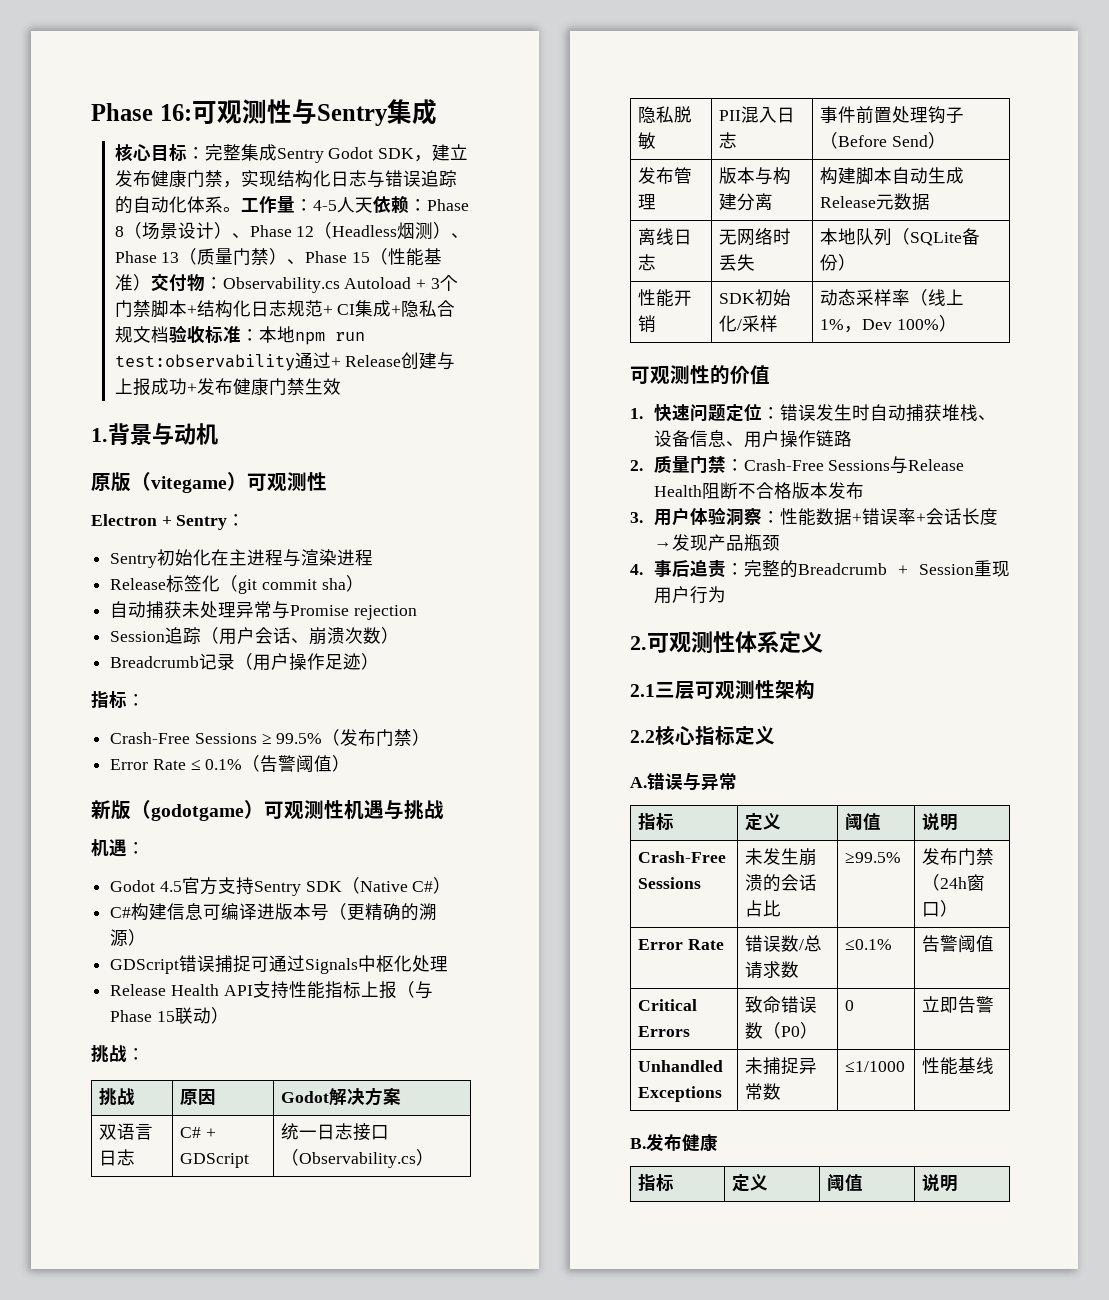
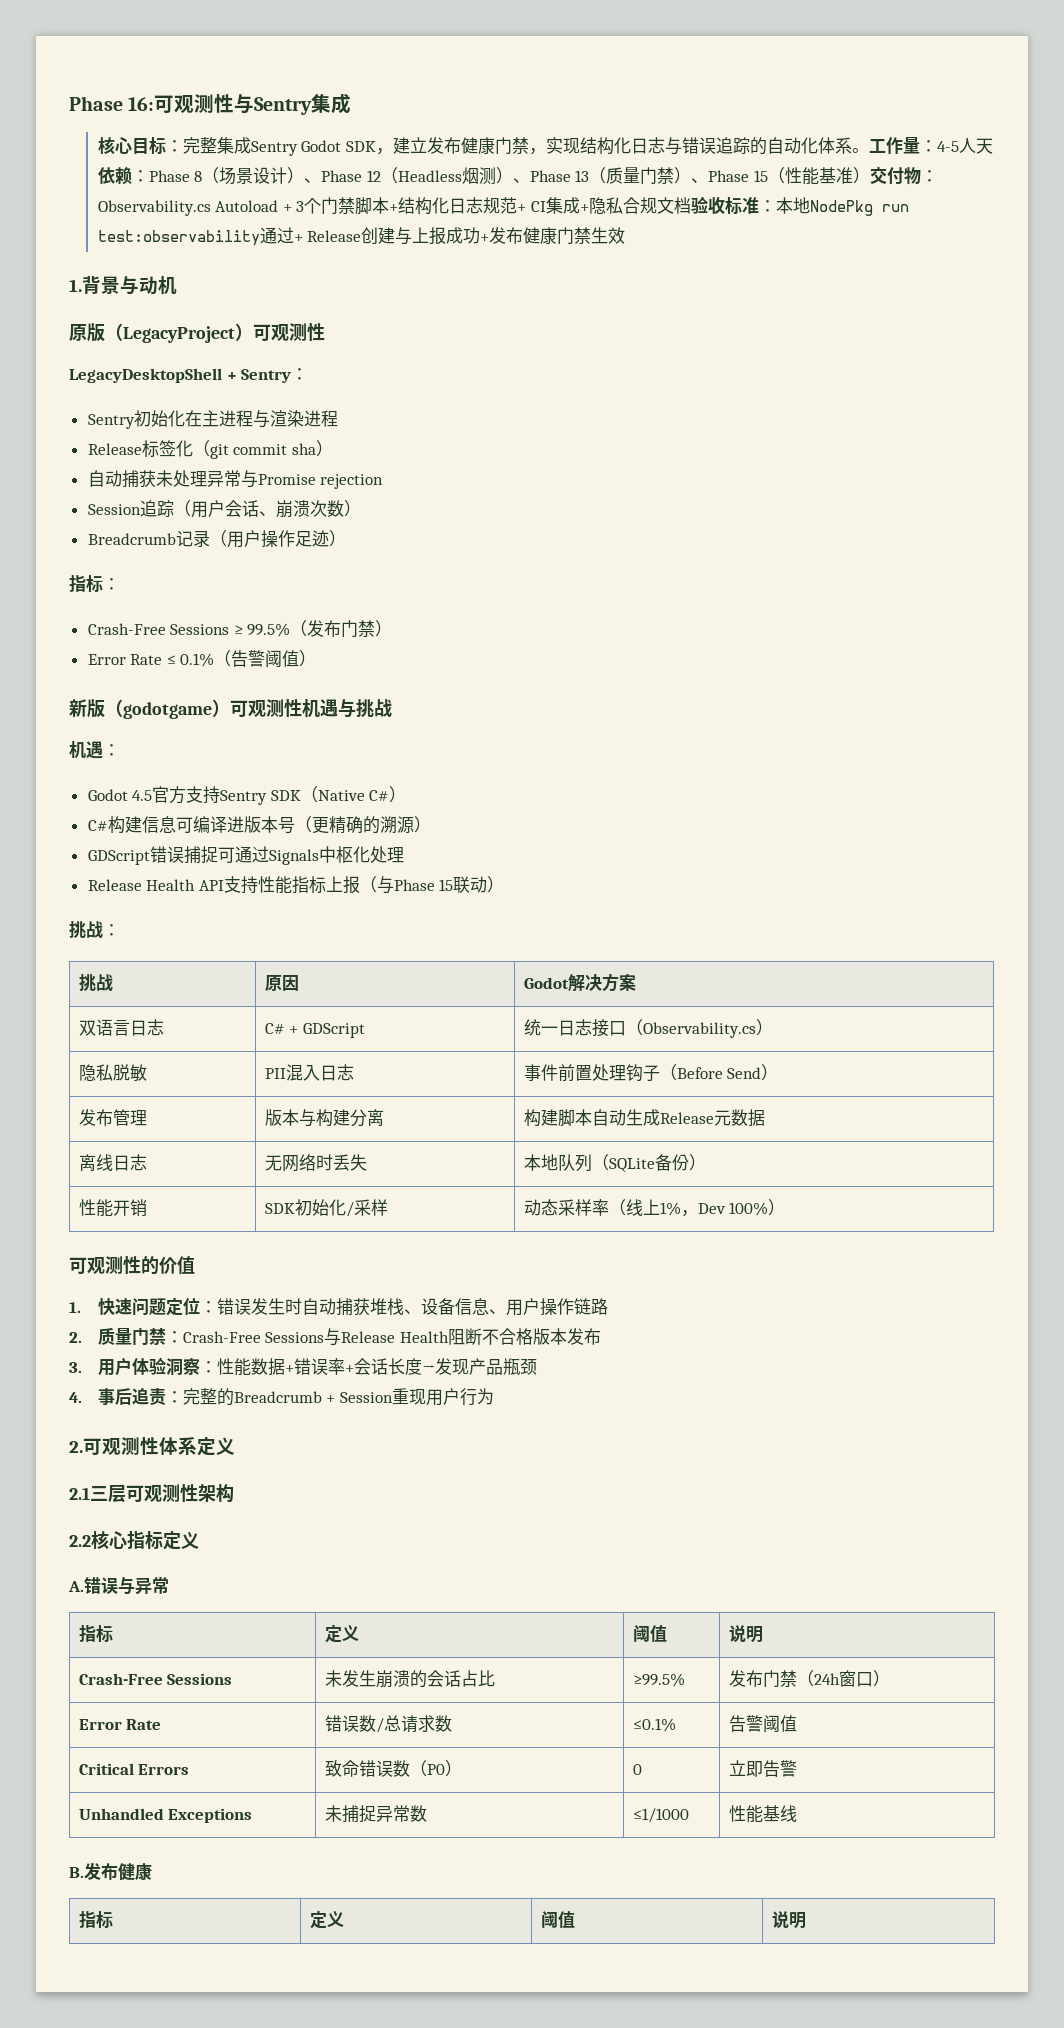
- 本地npm run test:observability通过+ Release创建与上报成功+发布健康门禁生效
+ 本地NodePkg run test:observability通过+ Release创建与上报成功+发布健康门禁生效
- 原版（vitegame）可观测性
+ 原版（LegacyProject）可观测性
- Electron + Sentry：
+ LegacyDesktopShell + Sentry：

